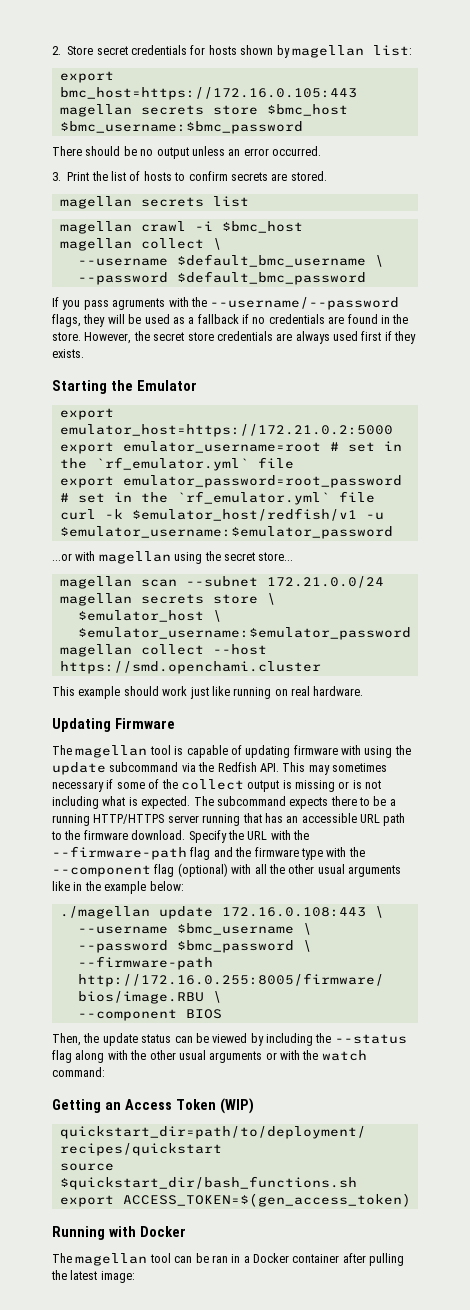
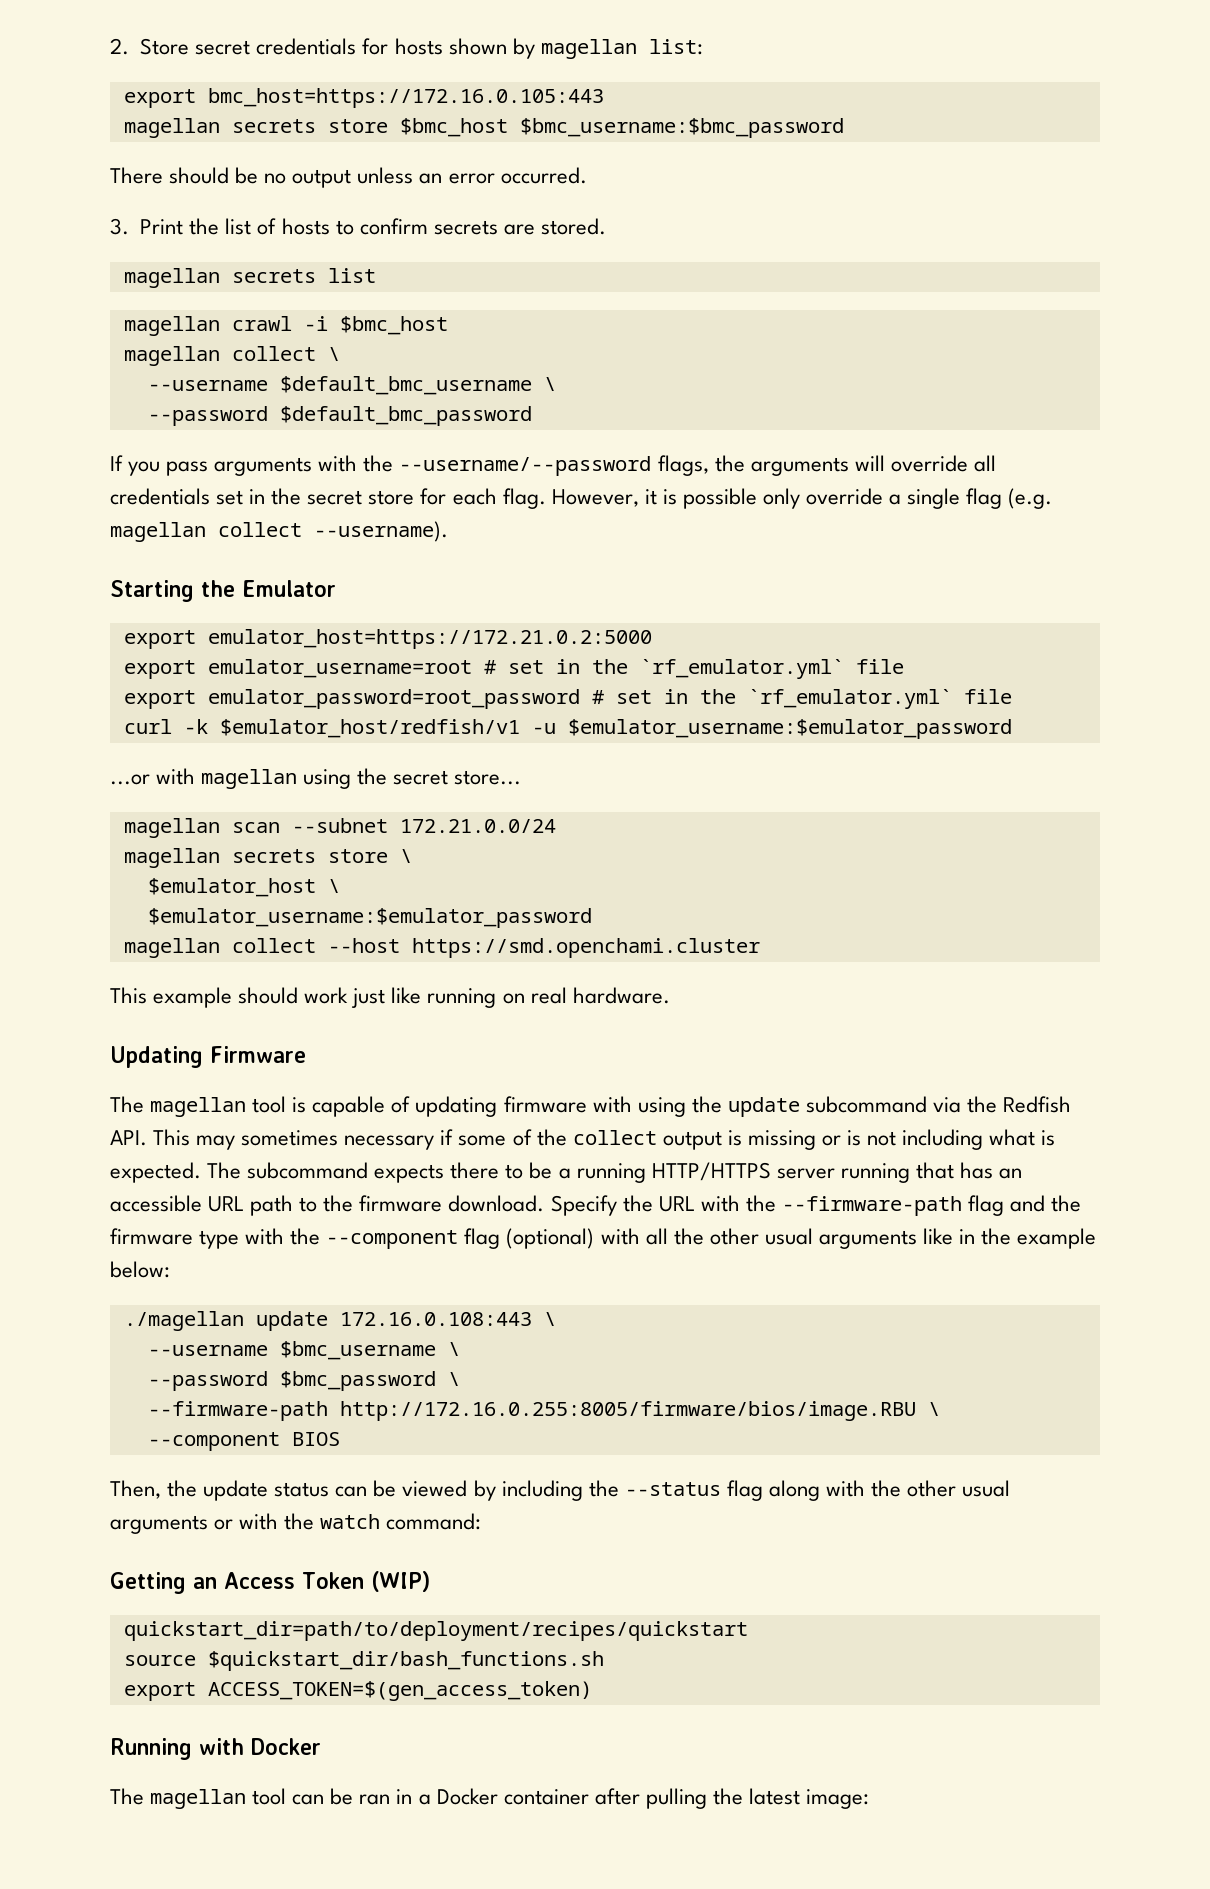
- If you pass agruments with the --username/--password flags, they will be used as a fallback if no credentials are found in the store. However, the secret store credentials are always used first if they exists.
+ If you pass arguments with the --username/--password flags, the arguments will override all credentials set in the secret store for each flag. However, it is possible only override a single flag (e.g. magellan collect --username).

